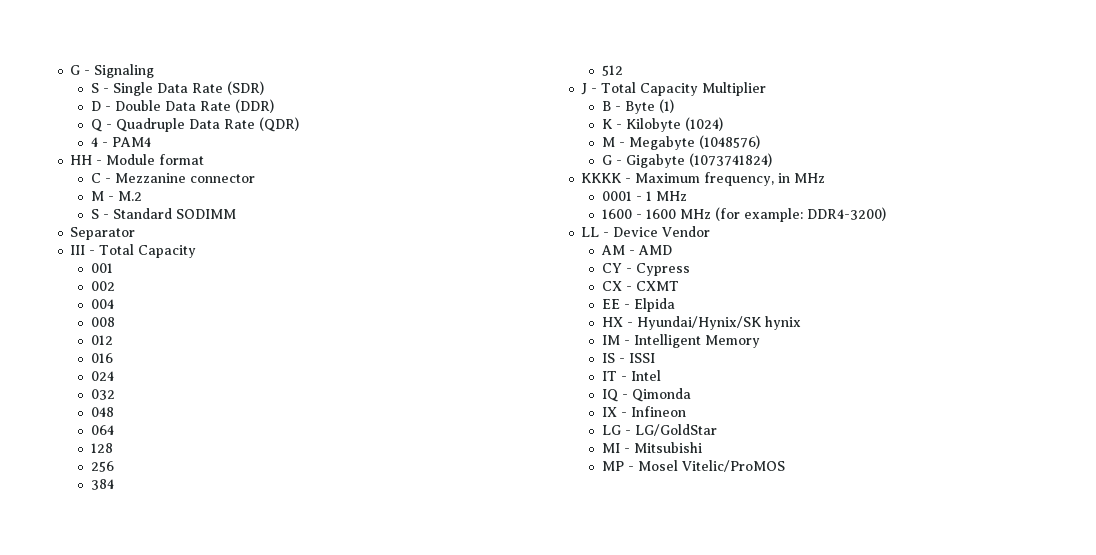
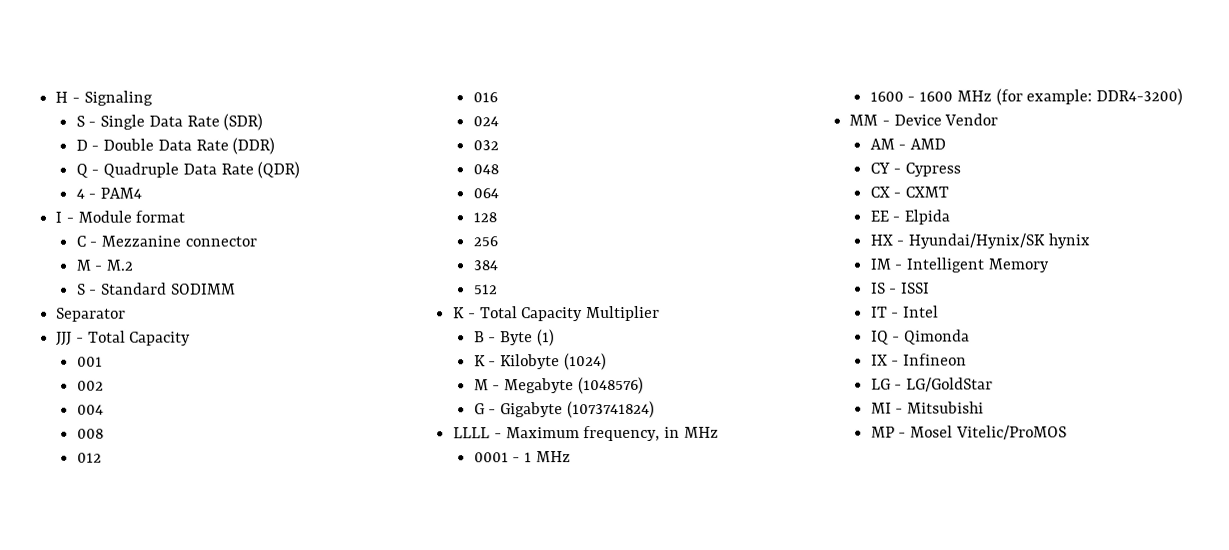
- G - Signaling
+ H - Signaling
- HH - Module format
+ I - Module format
- III - Total Capacity
+ JJJ - Total Capacity
- J - Total Capacity Multiplier
+ K - Total Capacity Multiplier
- KKKK - Maximum frequency, in MHz
+ LLLL - Maximum frequency, in MHz
- LL - Device Vendor
+ MM - Device Vendor

